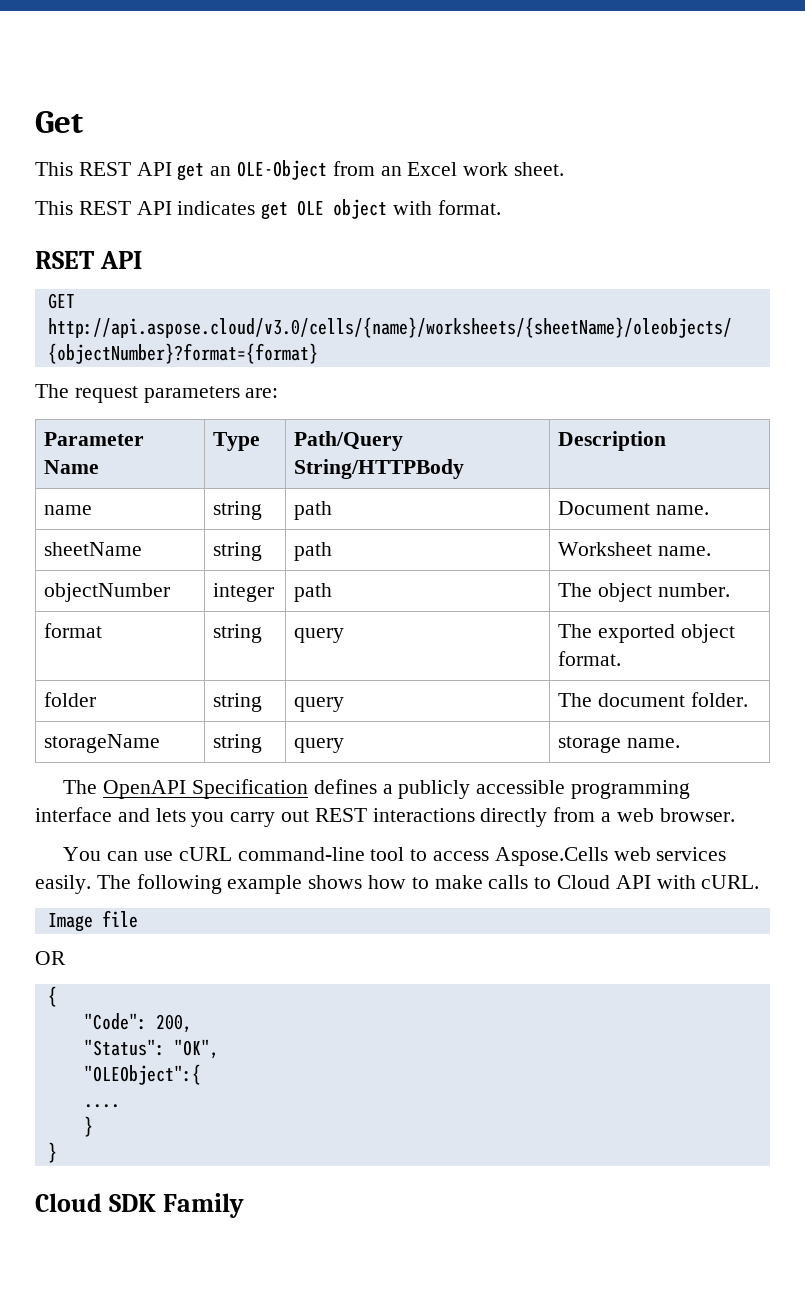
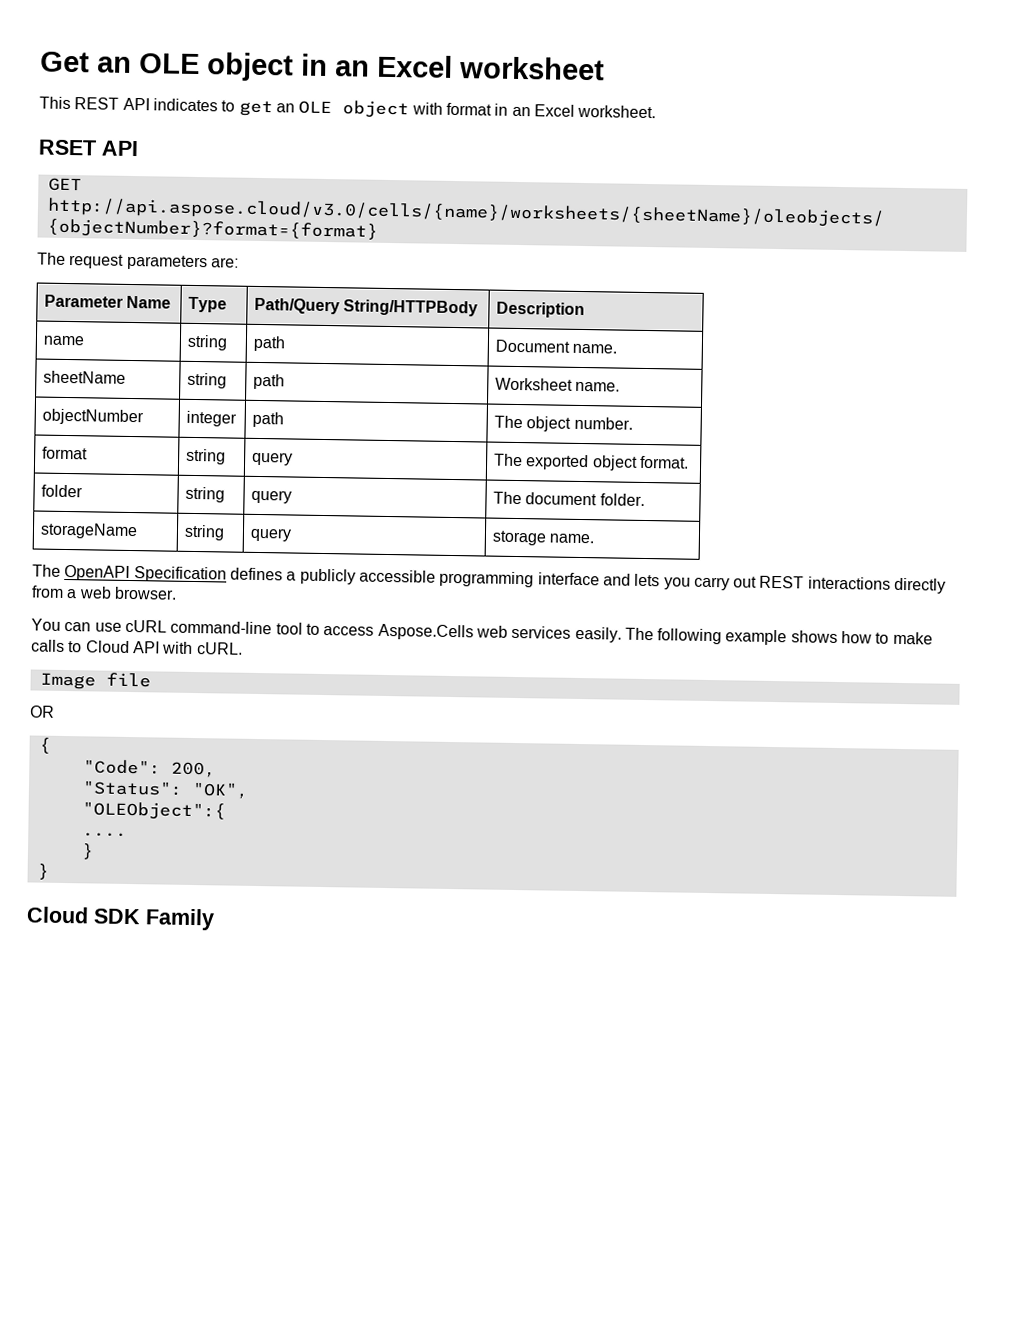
- Get
- This REST API get an OLE-Object from an Excel work sheet.
- This REST API indicates get OLE object with format.
+ Get an OLE object in an Excel worksheet
+ This REST API indicates to get an OLE object with format in an Excel worksheet.

